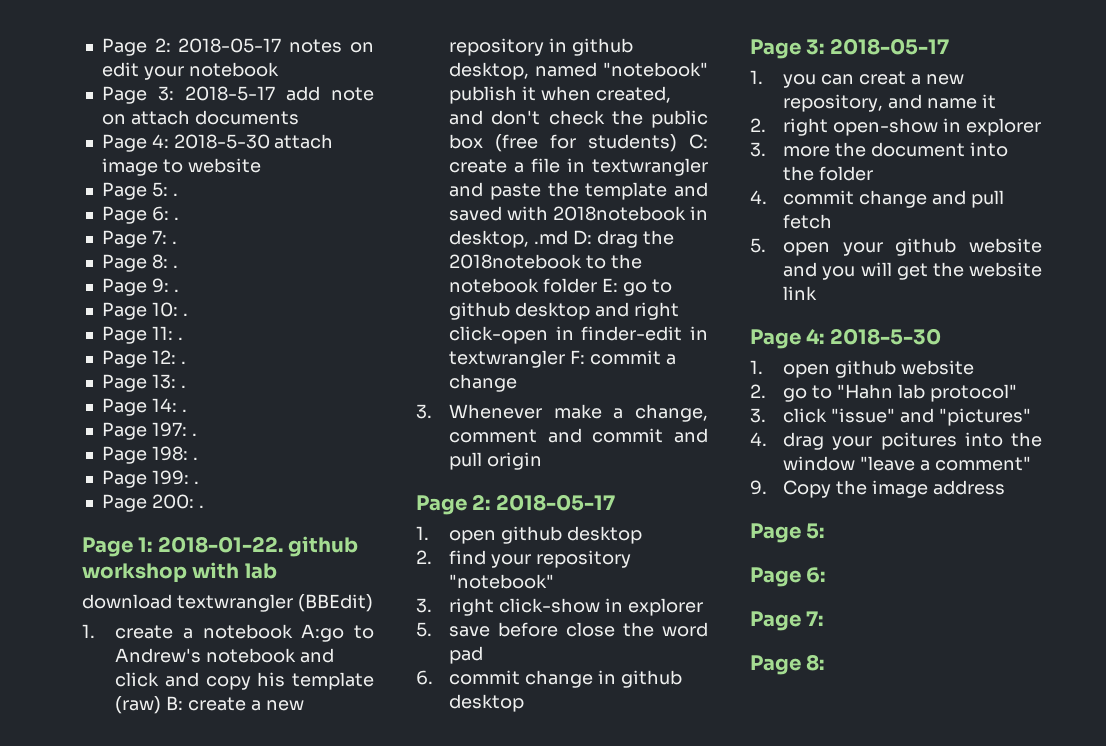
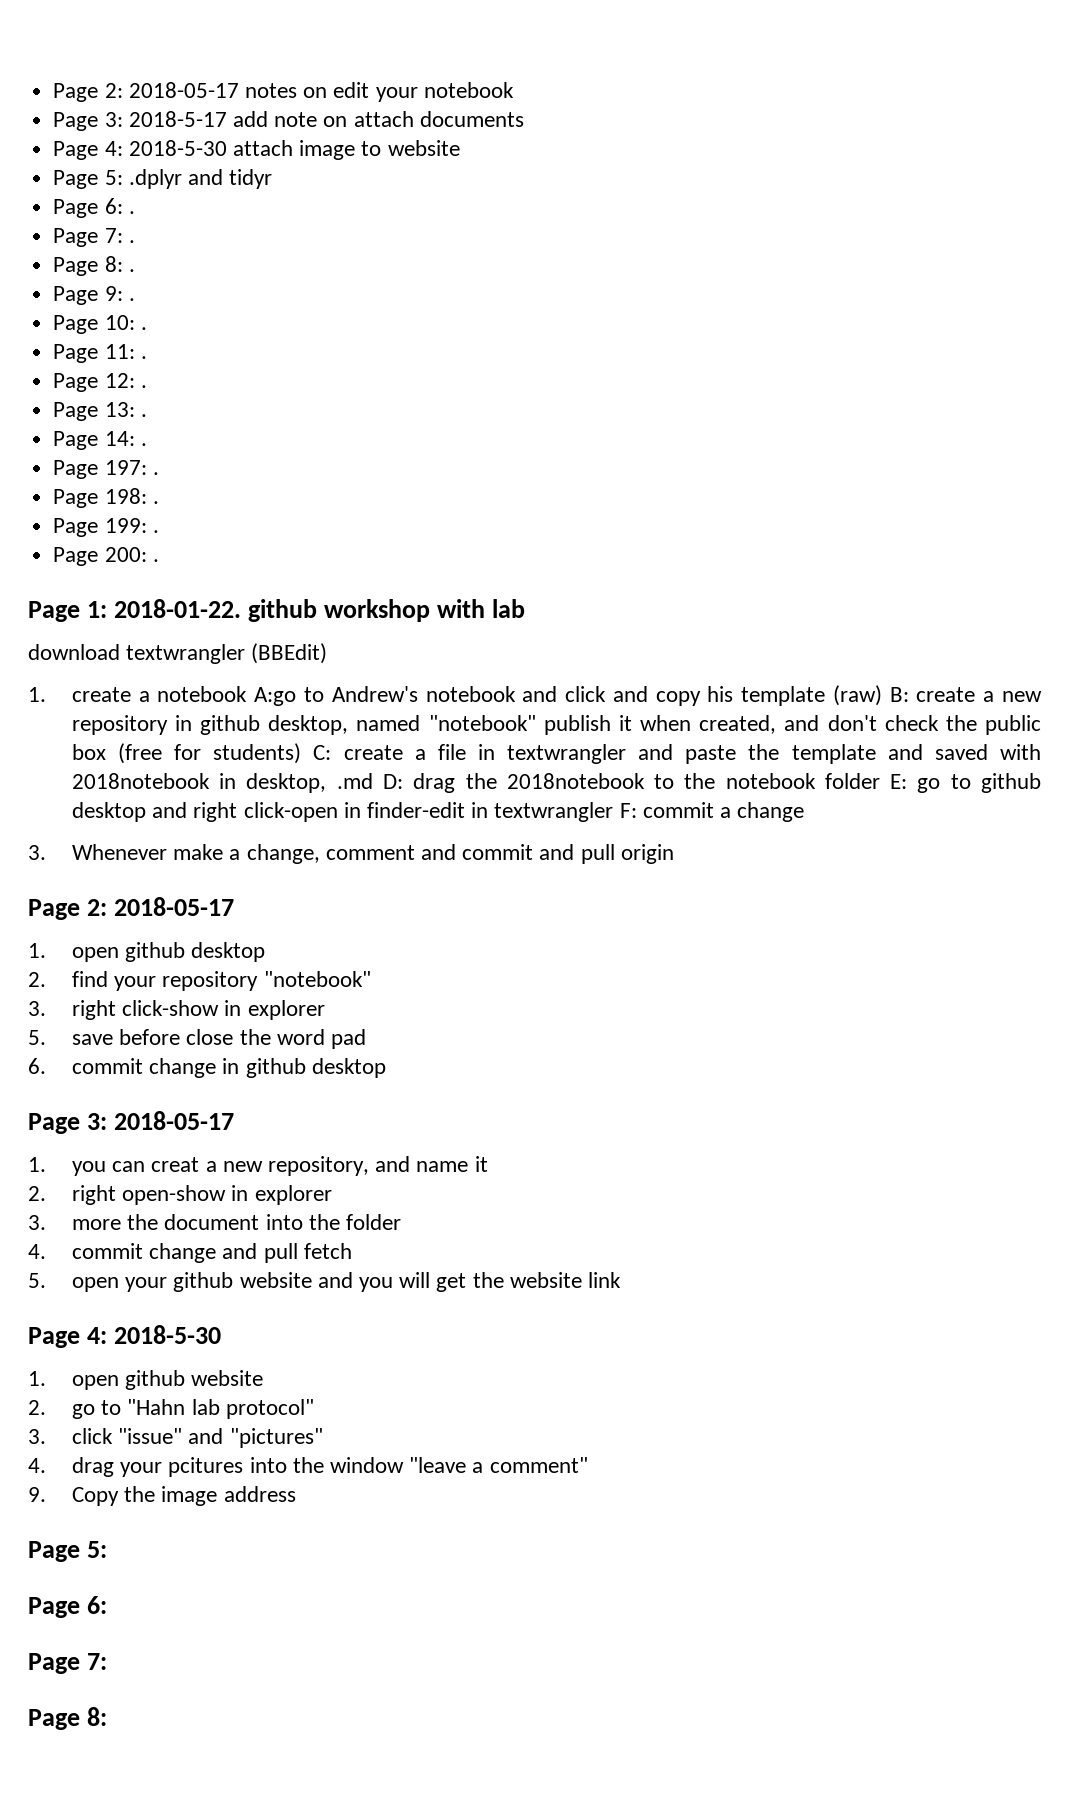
- Page 5: .
+ Page 5: .dplyr and tidyr

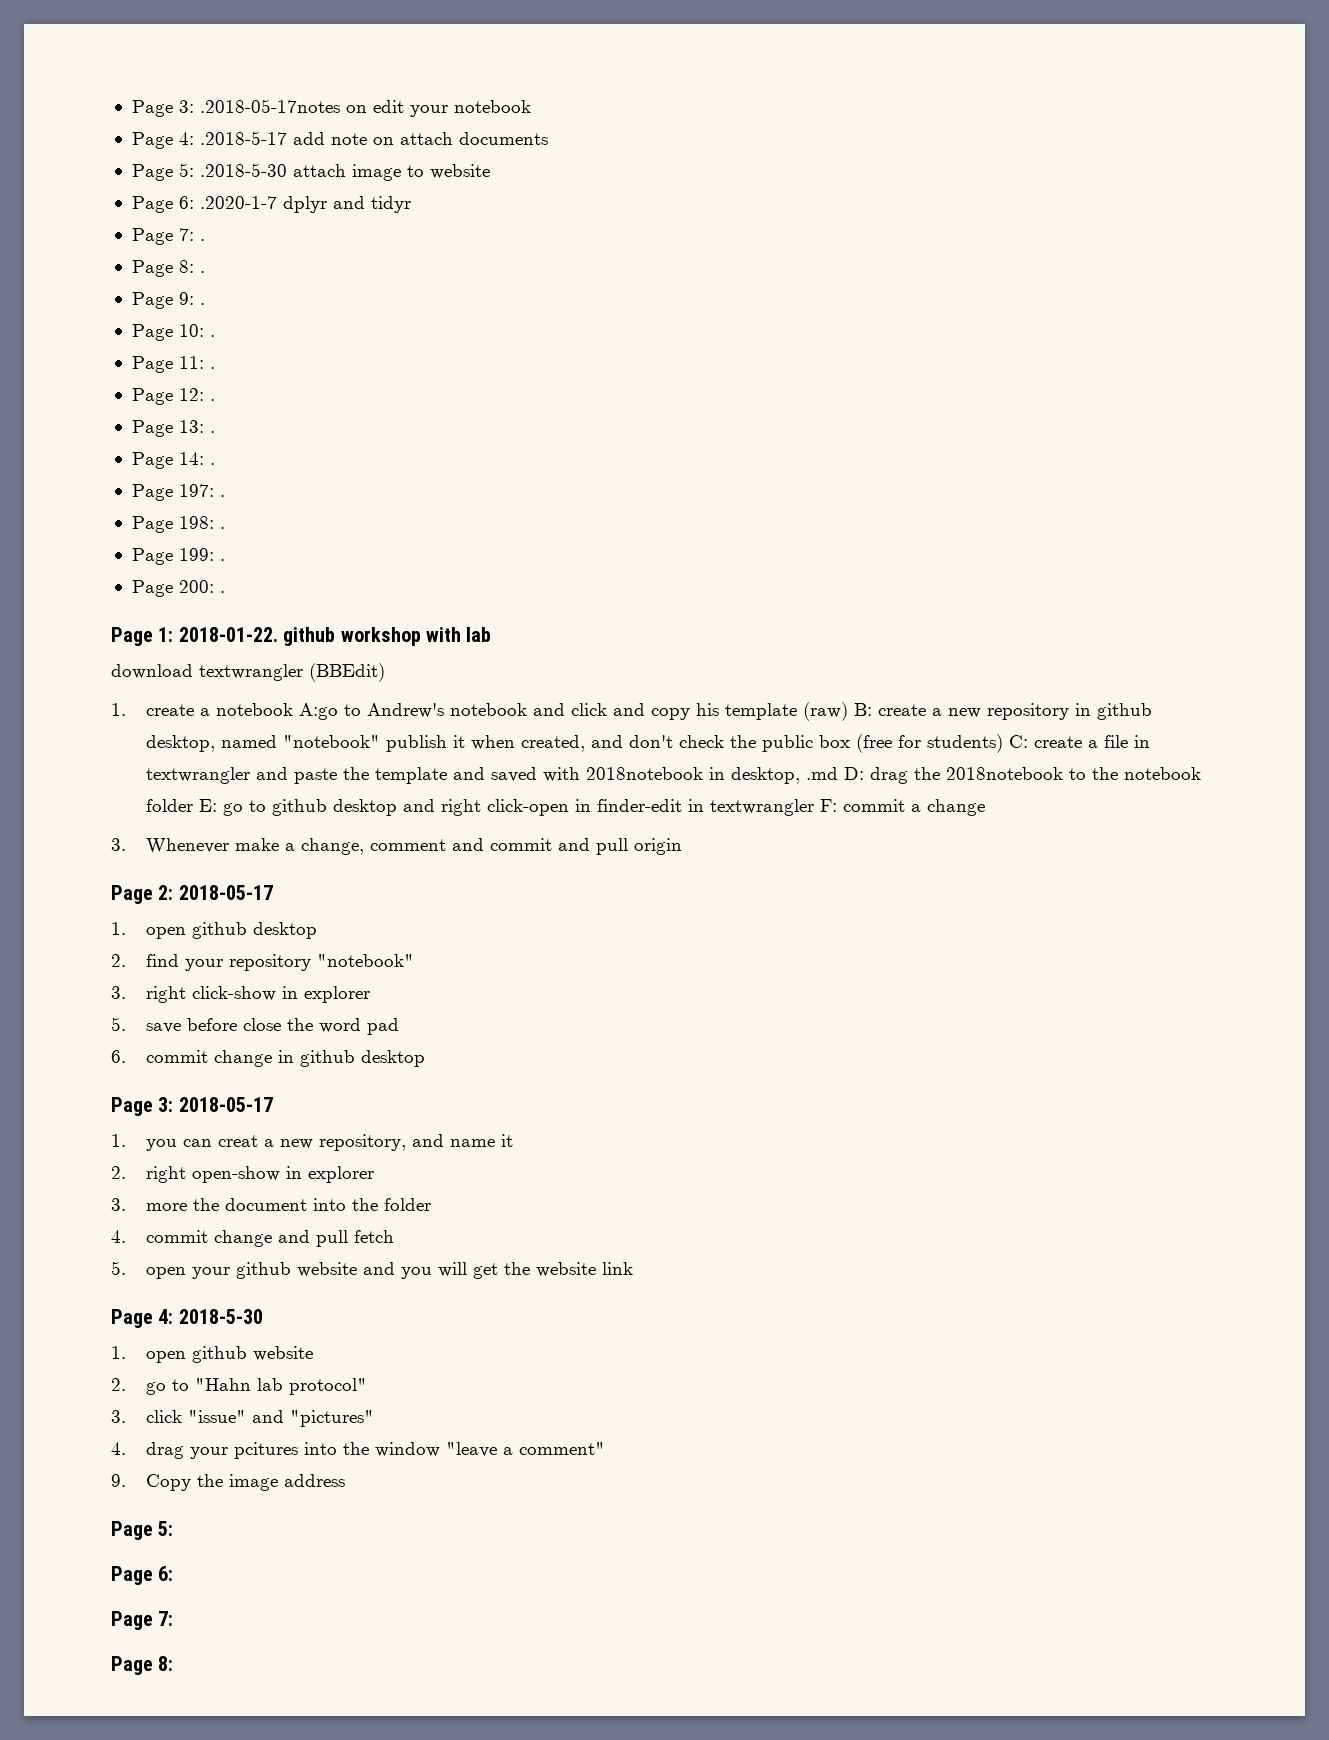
- Page 2: 2018-05-17 notes on edit your notebook
+ Page 3: .2018-05-17notes on edit your notebook
- Page 3: 2018-5-17 add note on attach documents
+ Page 4: .2018-5-17 add note on attach documents
- Page 4: 2018-5-30 attach image to website
+ Page 5: .2018-5-30 attach image to website
- Page 5: .dplyr and tidyr
+ Page 6: .2020-1-7 dplyr and tidyr
- Page 6: .

